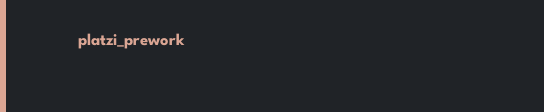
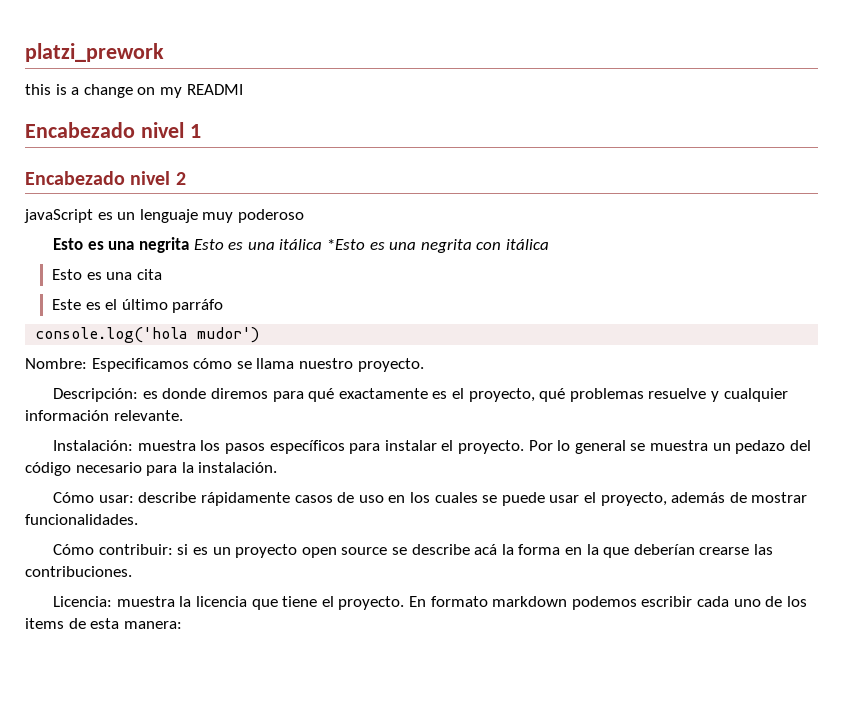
+ this is a change on my READMI
+ Encabezado nivel 1
+ Encabezado nivel 2
+ javaScript es un lenguaje muy poderoso
+ Esto es una negrita Esto es una itálica *Esto es una negrita con itálica
+ Esto es una cita
+ Este es el último parráfo
+ console.log('hola mudor')
+ Nombre: Especificamos cómo se llama nuestro proyecto.
+ Descripción: es donde diremos para qué exactamente es el proyecto, qué problemas resuelve y cualquier información relevante.
+ Instalación: muestra los pasos específicos para instalar el proyecto. Por lo general se muestra un pedazo del código necesario para la instalación.
+ Cómo usar: describe rápidamente casos de uso en los cuales se puede usar el proyecto, además de mostrar funcionalidades.
+ Cómo contribuir: si es un proyecto open source se describe acá la forma en la que deberían crearse las contribuciones.
+ Licencia: muestra la licencia que tiene el proyecto. En formato markdown podemos escribir cada uno de los items de esta manera:

